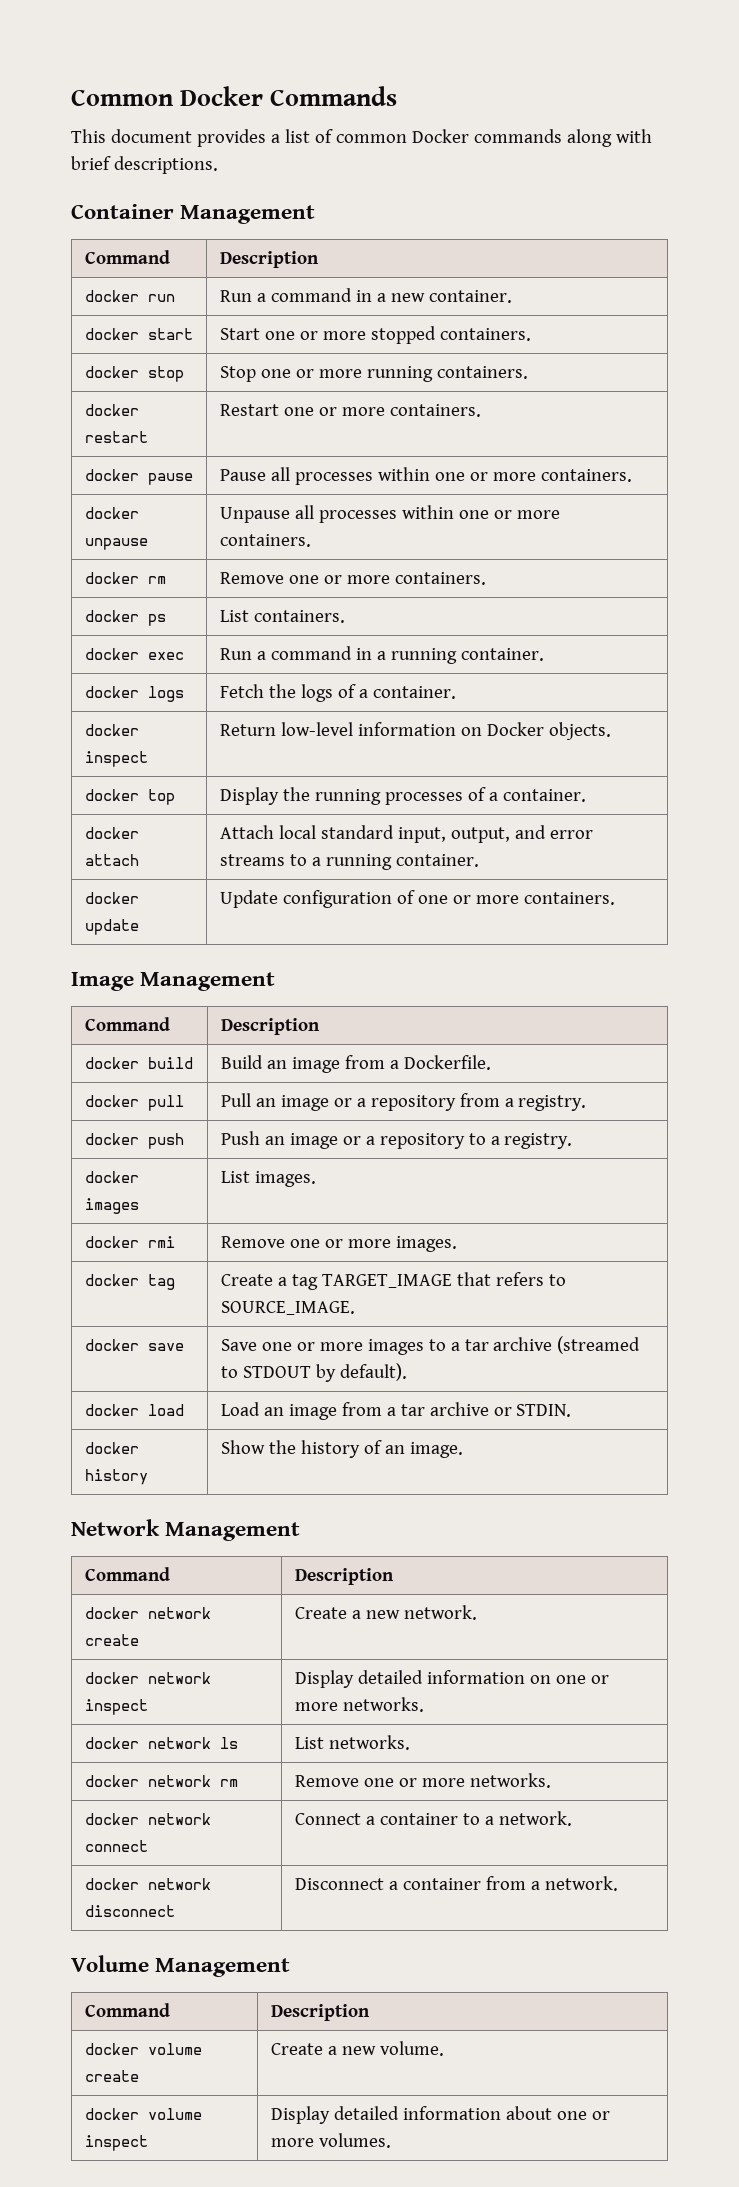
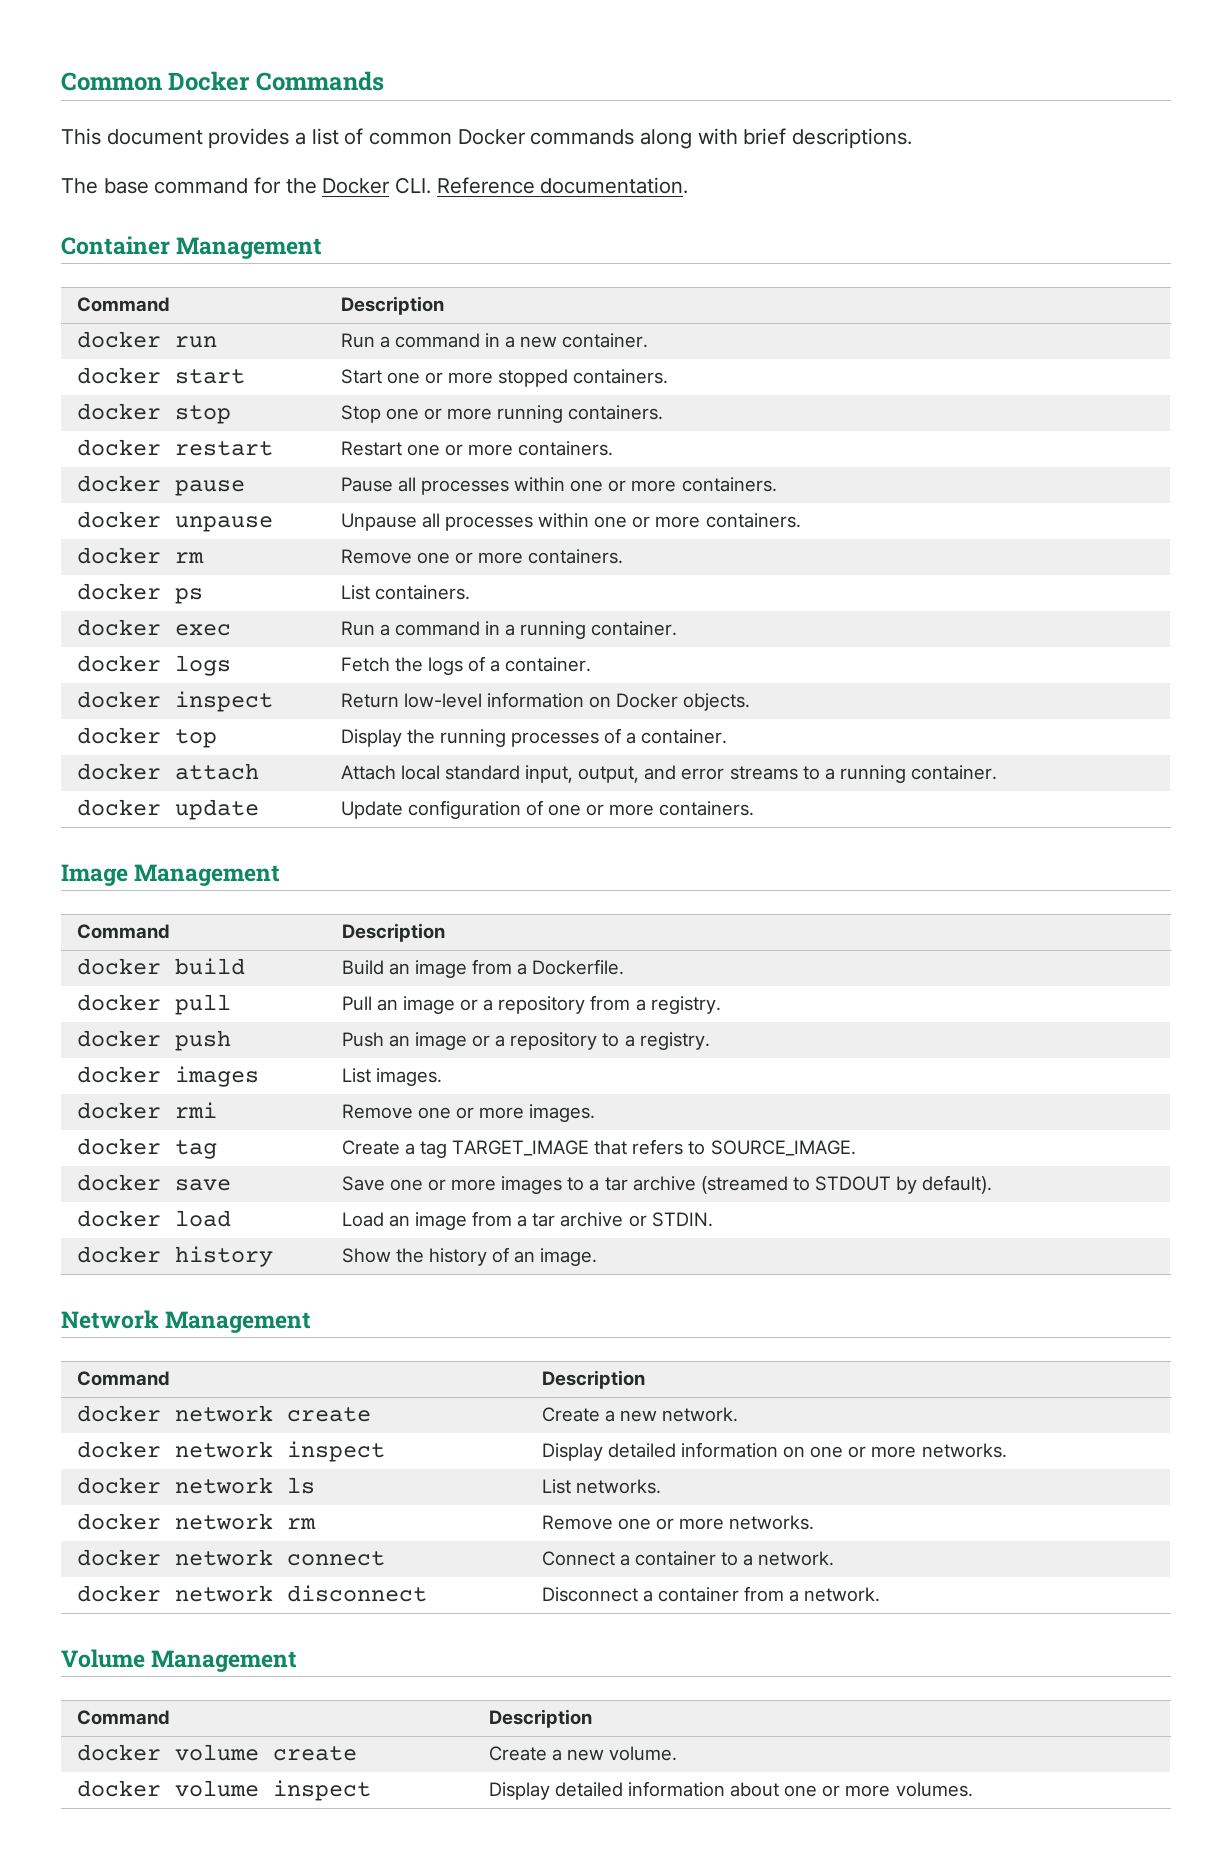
+ The base command for the Docker CLI. Reference documentation.

